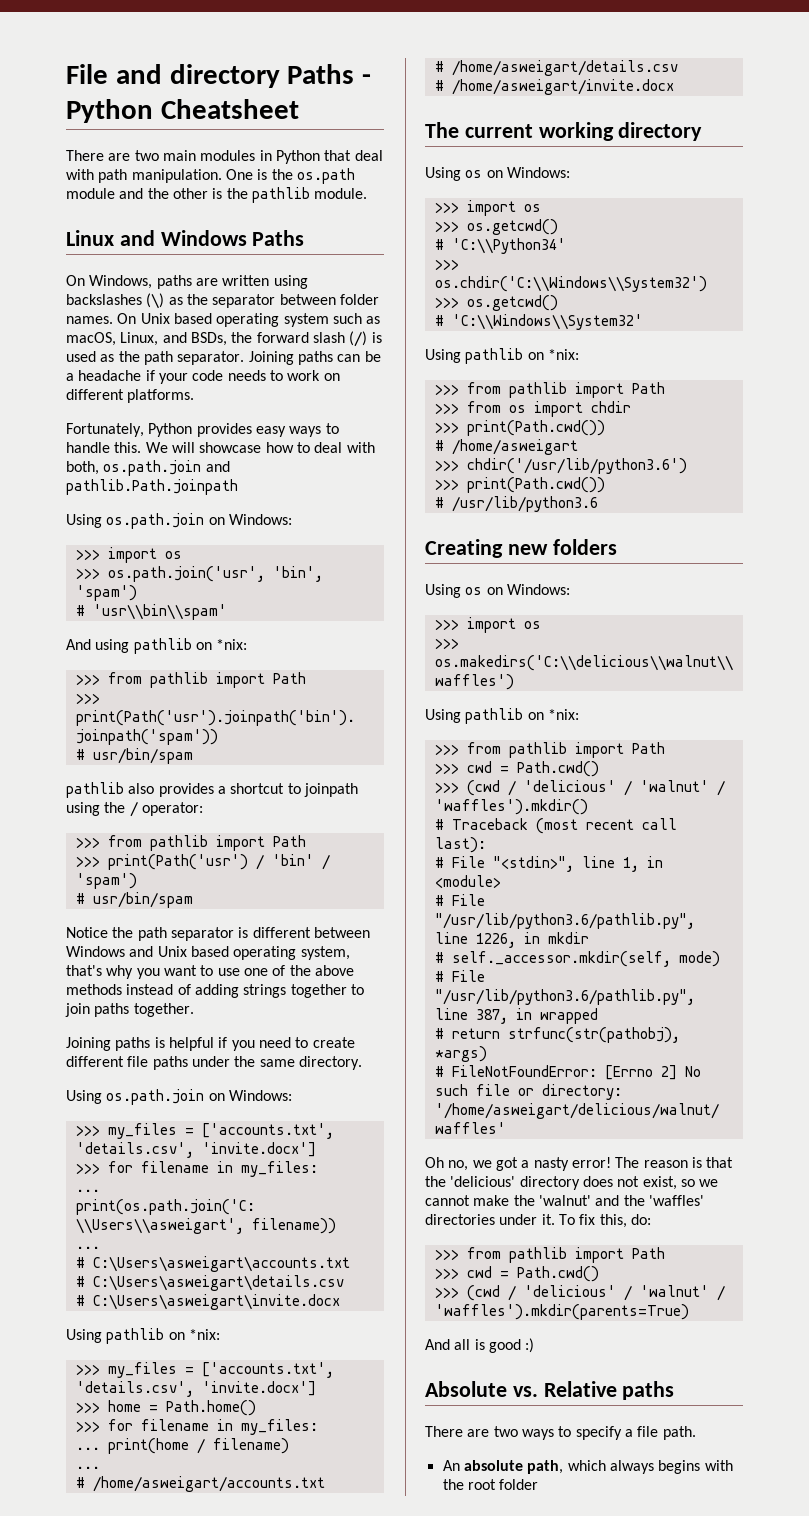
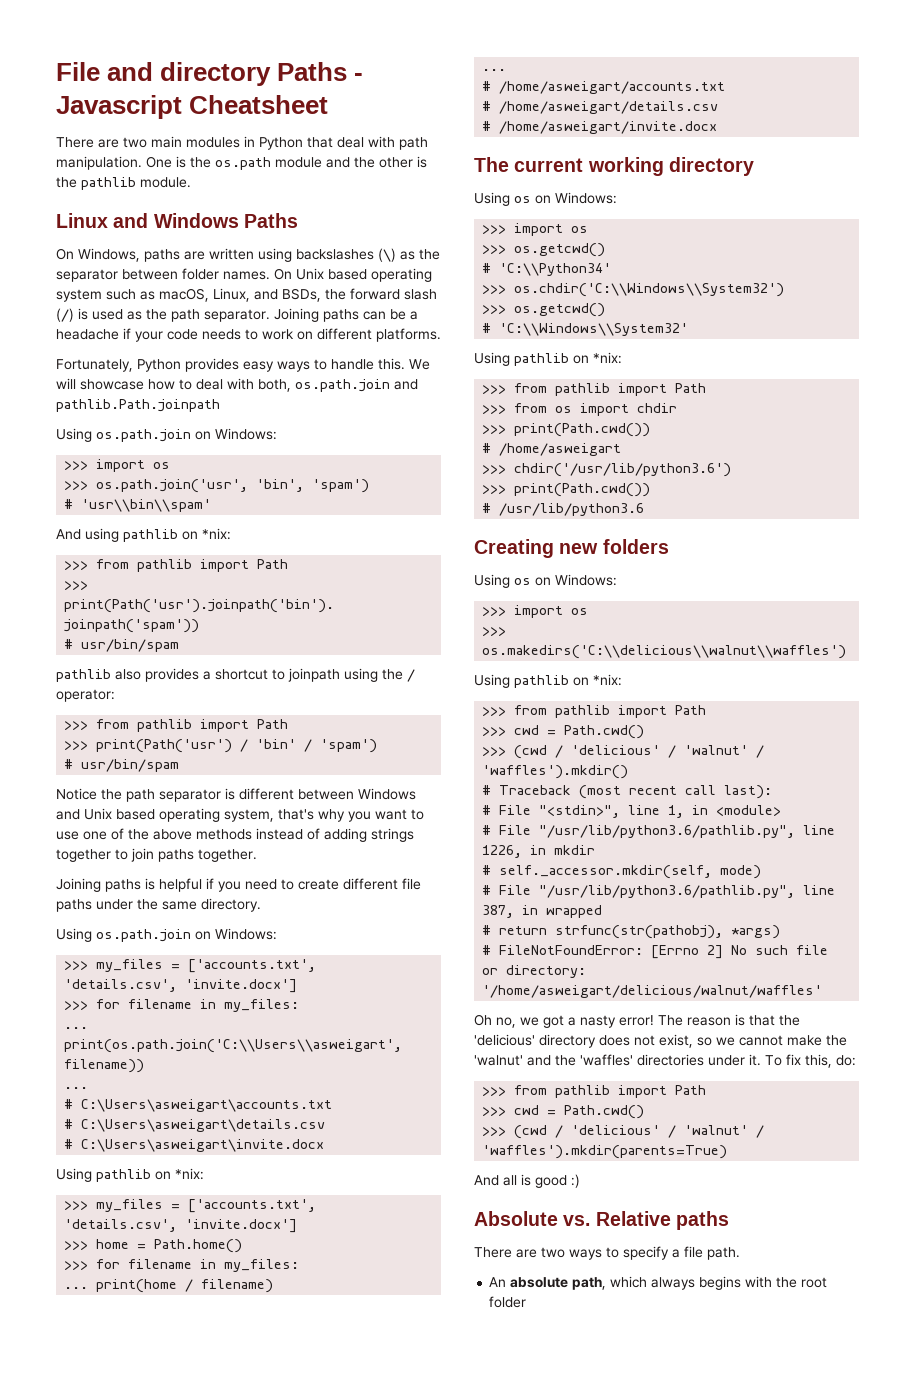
- File and directory Paths - Python Cheatsheet
+ File and directory Paths - Javascript Cheatsheet

